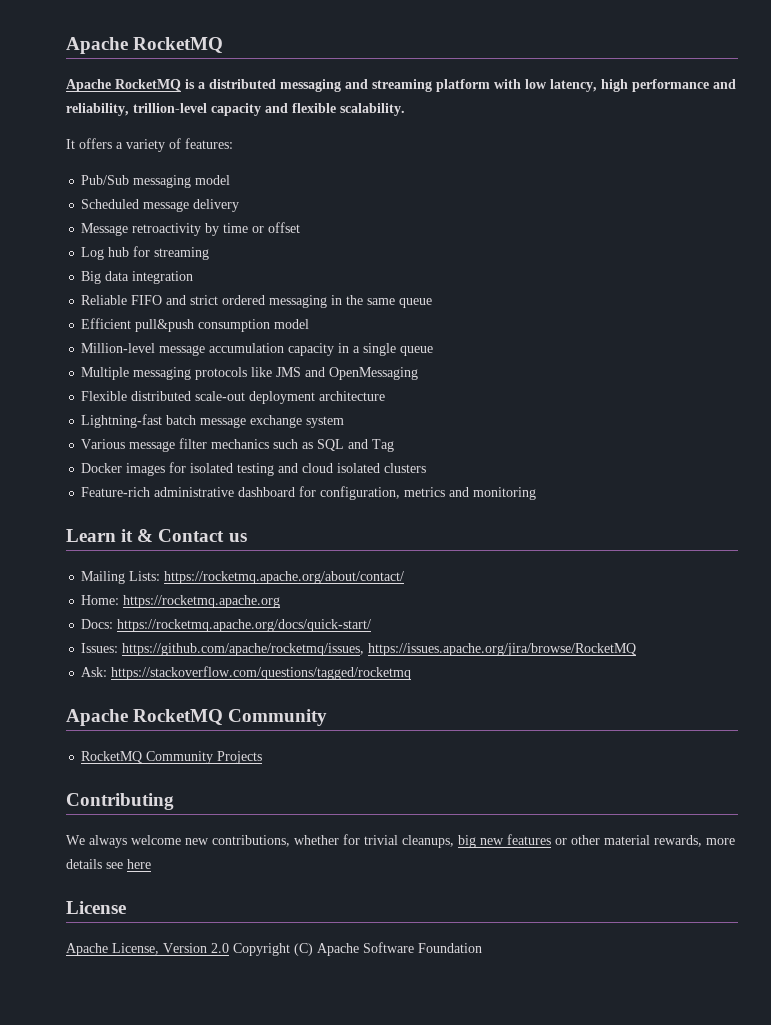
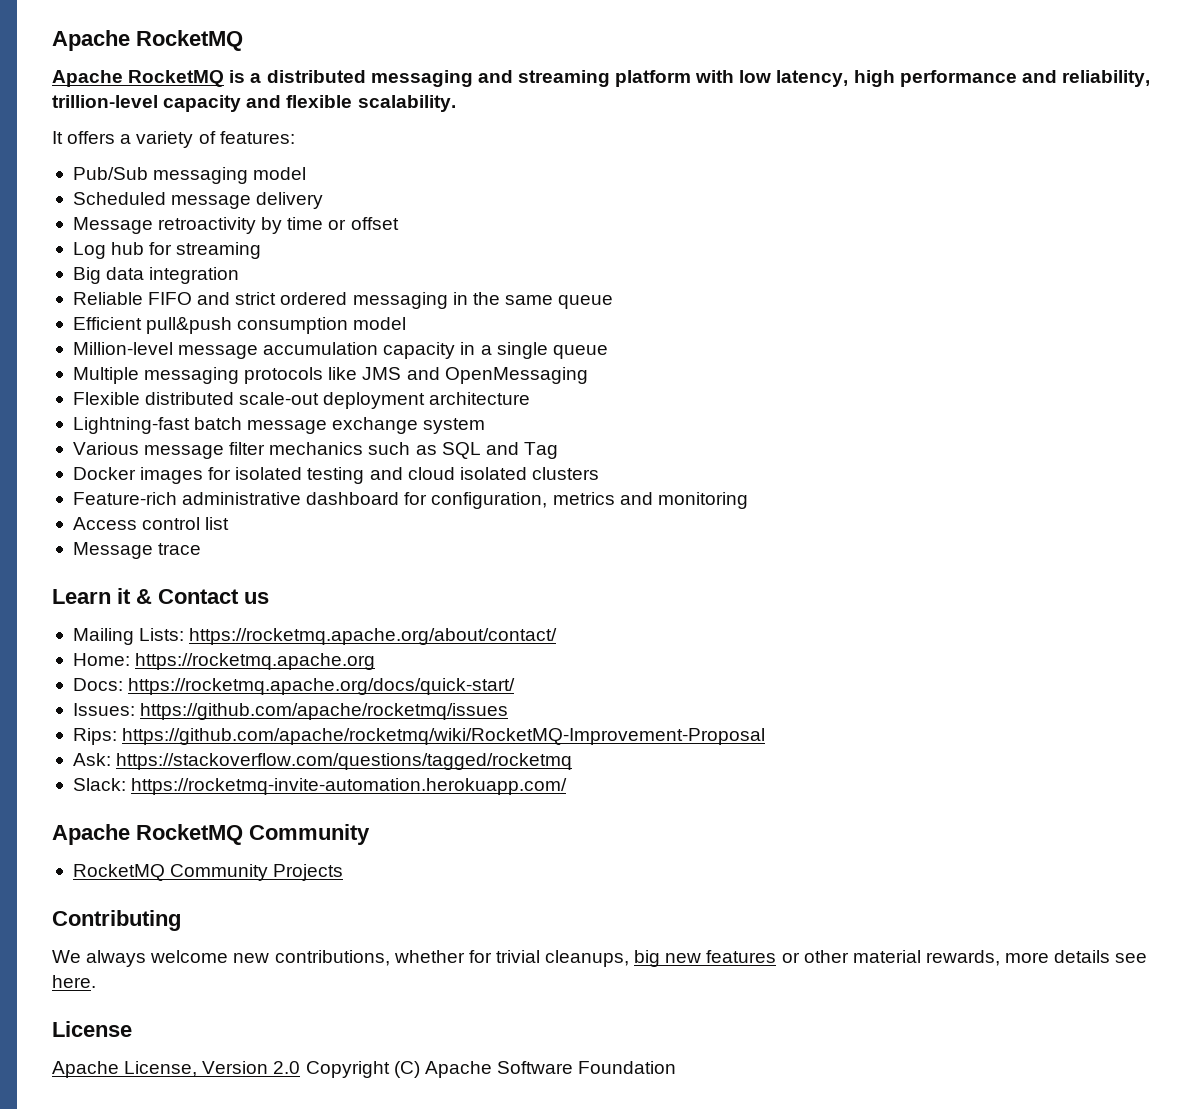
+ Access control list
+ Message trace
- Issues: https://github.com/apache/rocketmq/issues, https://issues.apache.org/jira/browse/RocketMQ
+ Issues: https://github.com/apache/rocketmq/issues
+ Rips: https://github.com/apache/rocketmq/wiki/RocketMQ-Improvement-Proposal
+ Slack: https://rocketmq-invite-automation.herokuapp.com/
- We always welcome new contributions, whether for trivial cleanups, big new features or other material rewards, more details see here
+ We always welcome new contributions, whether for trivial cleanups, big new features or other material rewards, more details see here.

